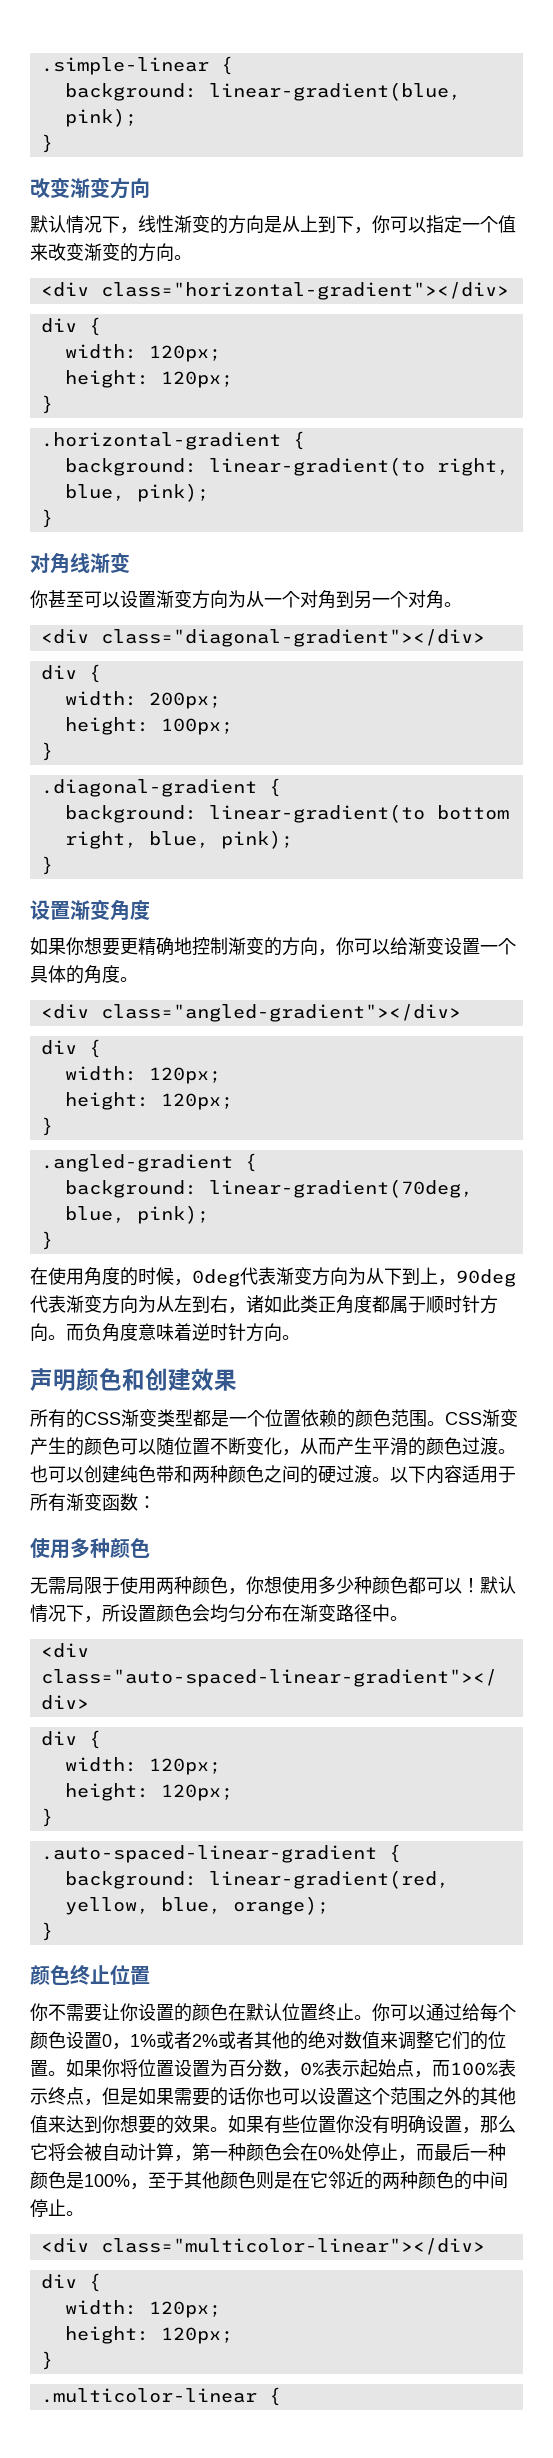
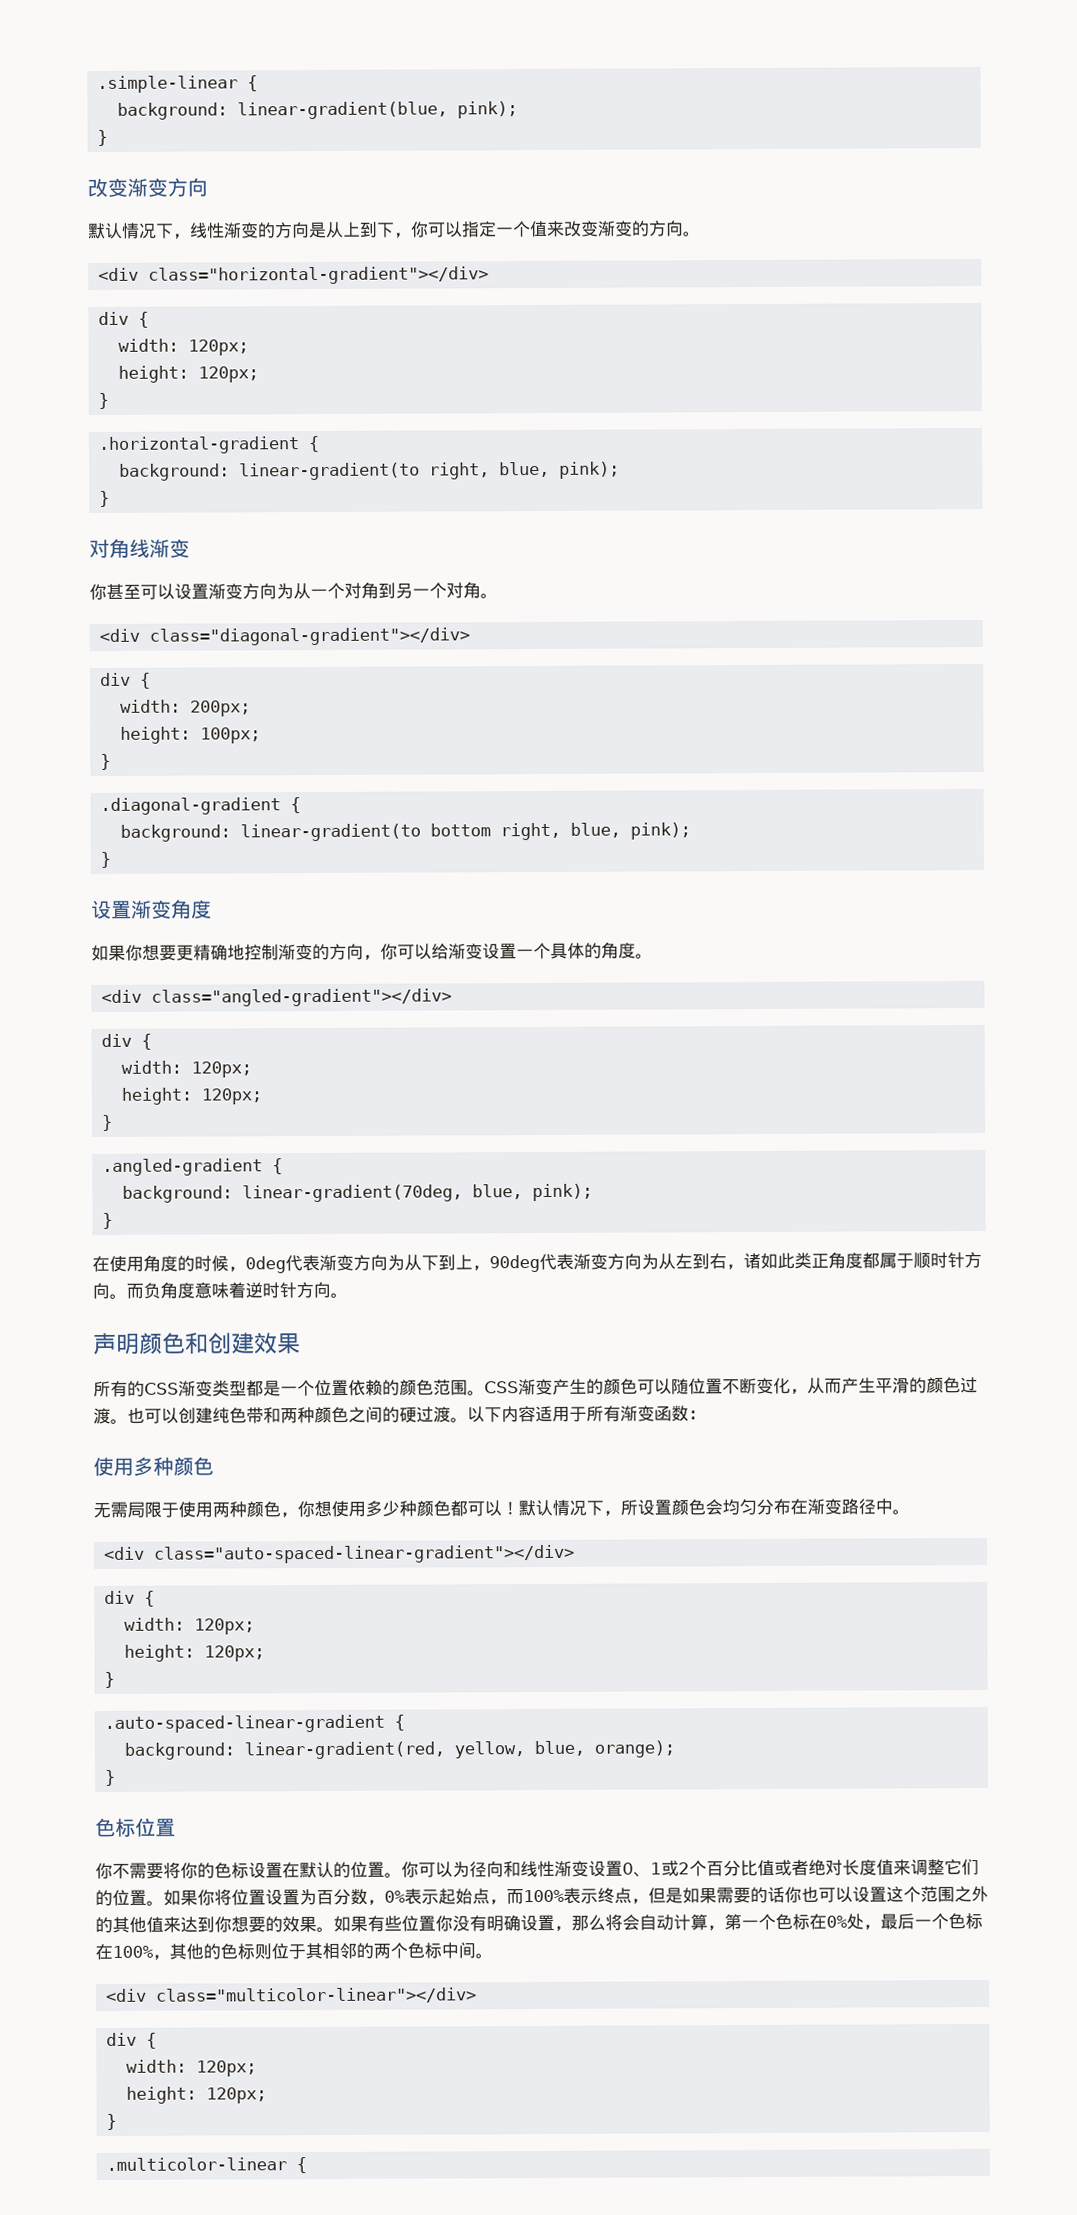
- 颜色终止位置
+ 色标位置
- 你不需要让你设置的颜色在默认位置终止。你可以通过给每个颜色设置0，1%或者2%或者其他的绝对数值来调整它们的位置。
+ 你不需要将你的色标设置在默认的位置。你可以为径向和线性渐变设置0、1或2个百分比值或者绝对长度值来调整它们的位置。
- 如果有些位置你没有明确设置，那么它将会被自动计算，第一种颜色会在0%处停止，而最后一种颜色是100%，至于其他颜色则是在它邻近的两种颜色的中间停止。
+ 如果有些位置你没有明确设置，那么将会自动计算，第一个色标在0%处，最后一个色标在100%，其他的色标则位于其相邻的两个色标中间。

